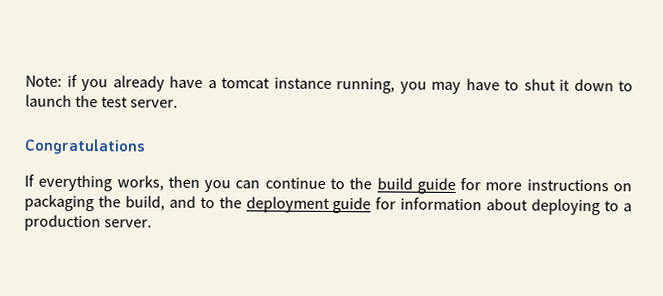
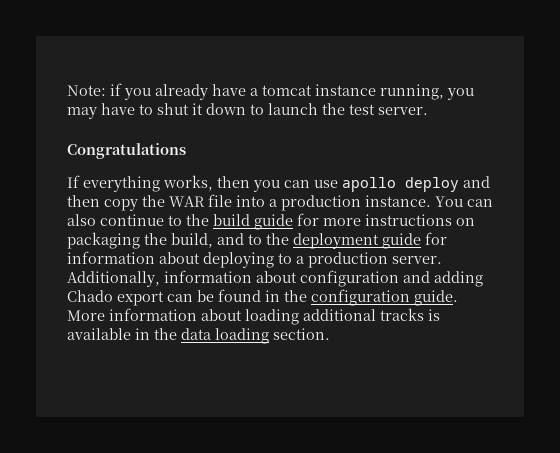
- If everything works, then you can continue to the build guide for more instructions on packaging the build, and to the deployment guide for information about deploying to a production server.
+ If everything works, then you can use apollo deploy and then copy the WAR file into a production instance. You can also continue to the build guide for more instructions on packaging the build, and to the deployment guide for information about deploying to a production server.
+ Additionally, information about configuration and adding Chado export can be found in the configuration guide. More information about loading additional tracks is available in the data loading section.

